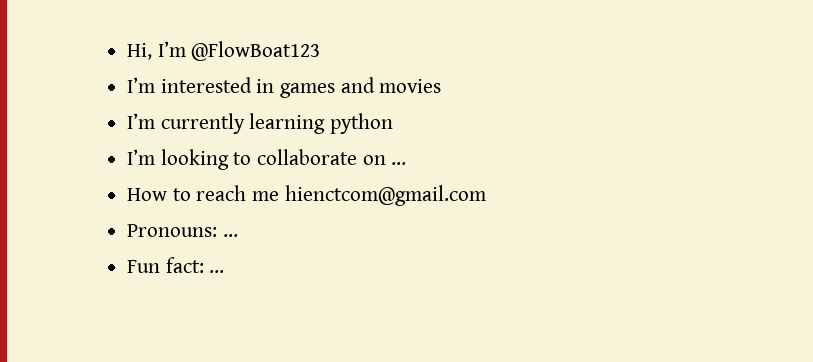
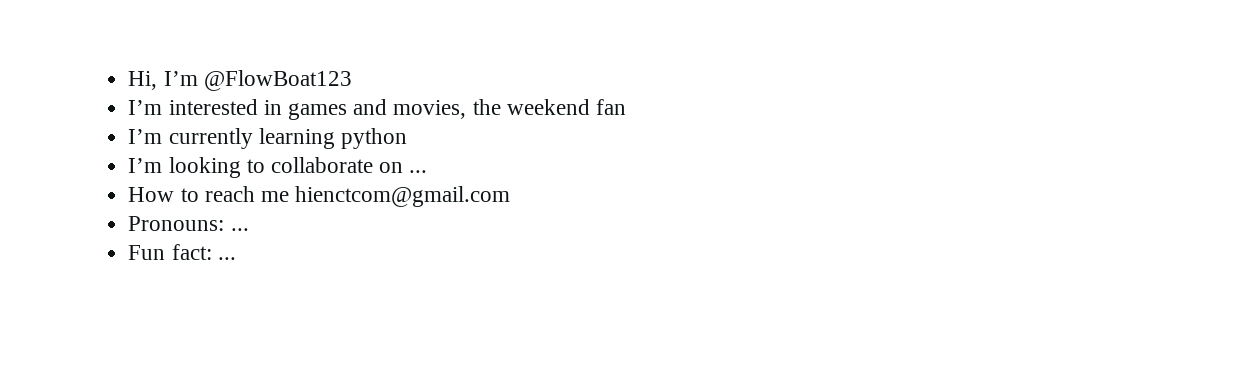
- I’m interested in games and movies
+ I’m interested in games and movies, the weekend fan

